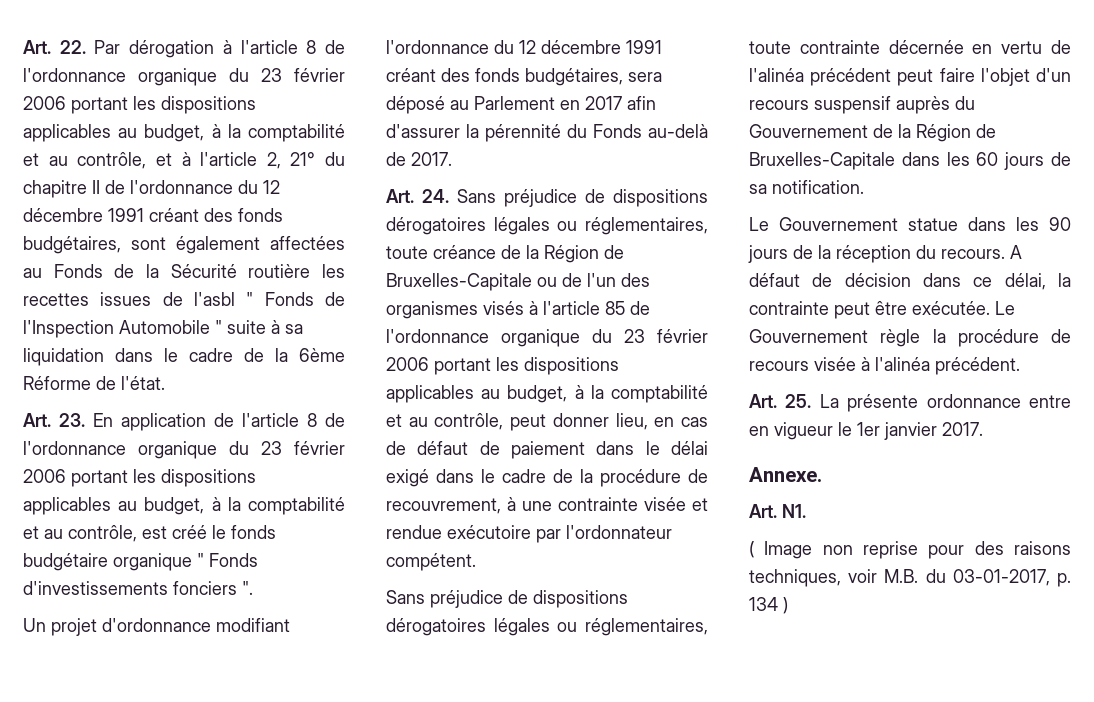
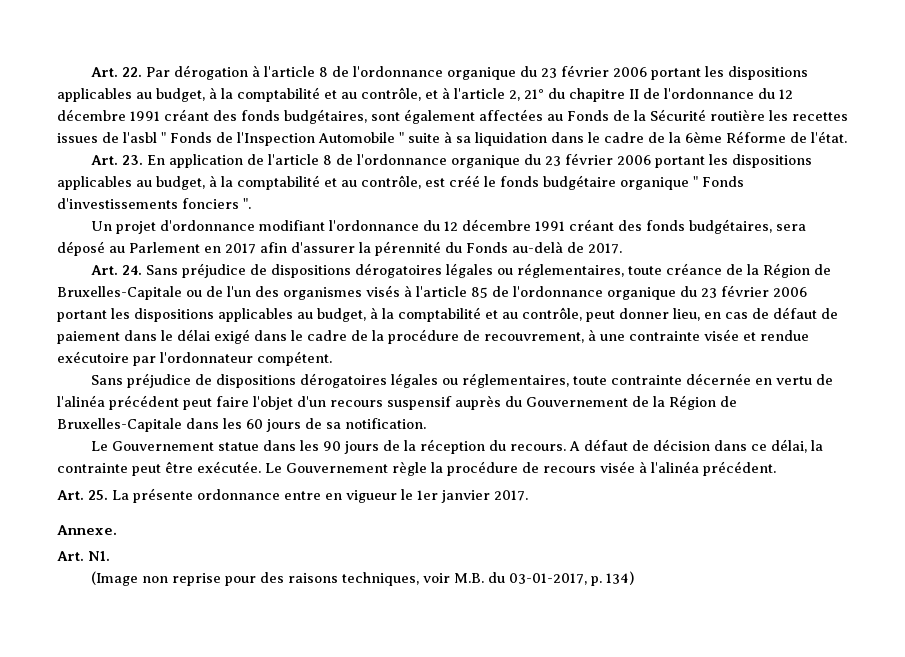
- ( Image non reprise pour des raisons techniques, voir M.B. du 03-01-2017, p. 134 )
+ (Image non reprise pour des raisons techniques, voir M.B. du 03-01-2017, p. 134)

